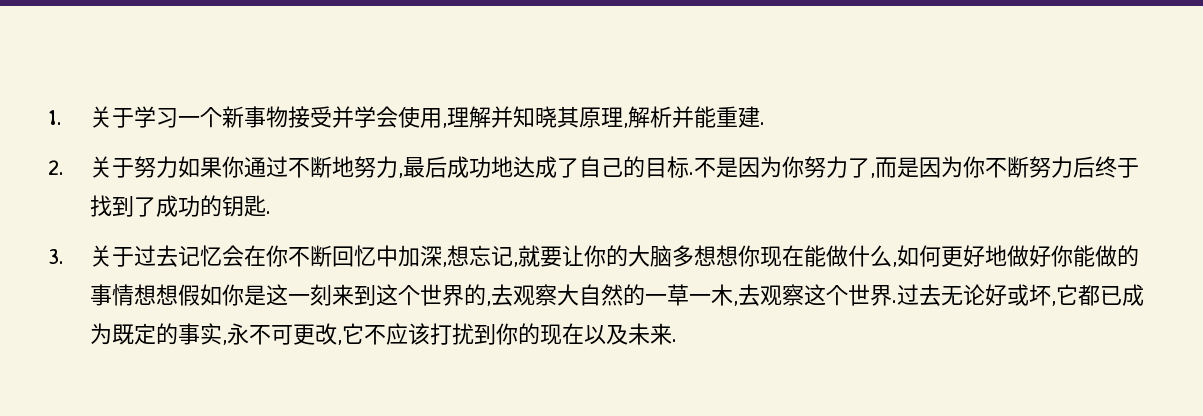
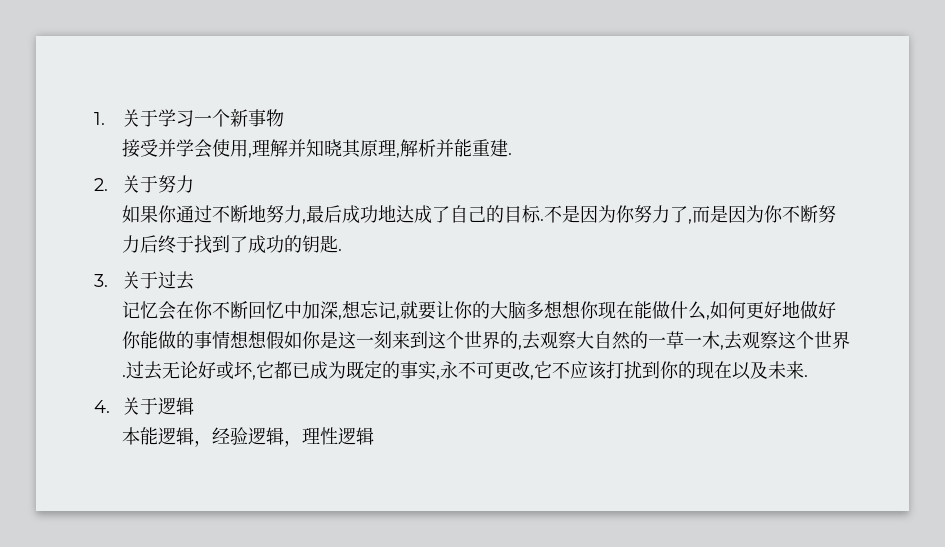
- 1.关于学习一个新事物接受并学会使用,理解并知晓其原理,解析并能重建.
+ 1.关于学习一个新事物
+ 接受并学会使用,理解并知晓其原理,解析并能重建.
- 2.关于努力如果你通过不断地努力,最后成功地达成了自己的目标.
+ 2.关于努力
+ 如果你通过不断地努力,最后成功地达成了自己的目标.
- 3.关于过去记忆会在你不断回忆中加深,想忘记,就要让你的大脑多想想你现在能做什么,如何更好地做好你能做的事情想想假如你是这一刻来到这个世界的,去观察大自然的一草一木,去观察这个世界.
+ 3.关于过去
+ 记忆会在你不断回忆中加深,想忘记,就要让你的大脑多想想你现在能做什么,如何更好地做好你能做的事情想想假如你是这一刻来到这个世界的,去观察大自然的一草一木,去观察这个世界.
+ 4.关于逻辑
+ 本能逻辑，经验逻辑，理性逻辑

